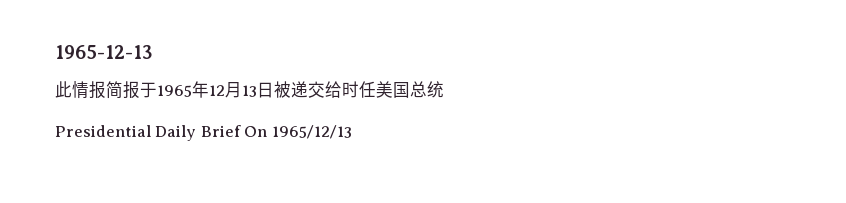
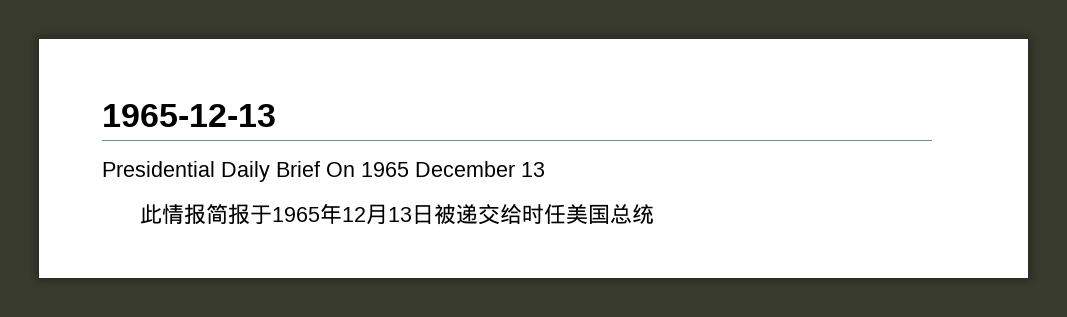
+ Presidential Daily Brief On 1965 December 13
- Presidential Daily Brief On 1965/12/13

